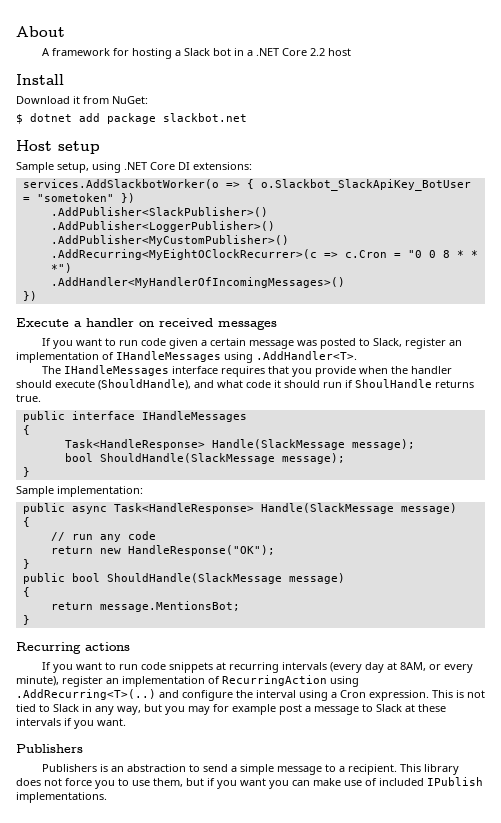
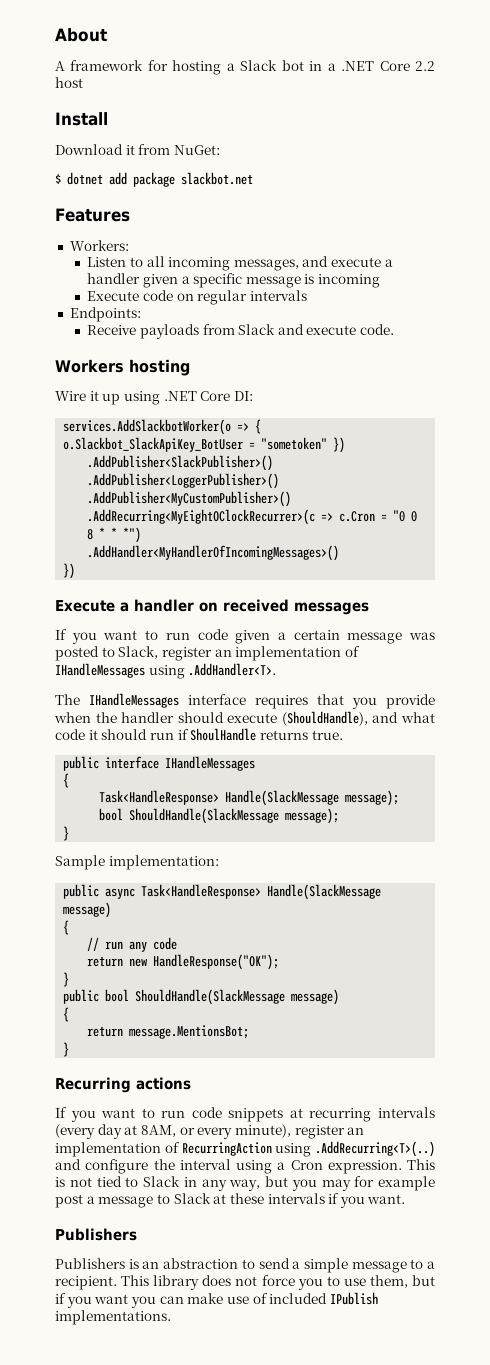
- Host setup
- Sample setup, using .NET Core DI extensions:
+ Features
+ Workers:
+ Listen to all incoming messages, and execute a handler given a specific message is incoming
+ Execute code on regular intervals
+ Endpoints:
+ Receive payloads from Slack and execute code.
+ Workers hosting
+ Wire it up using .NET Core DI:

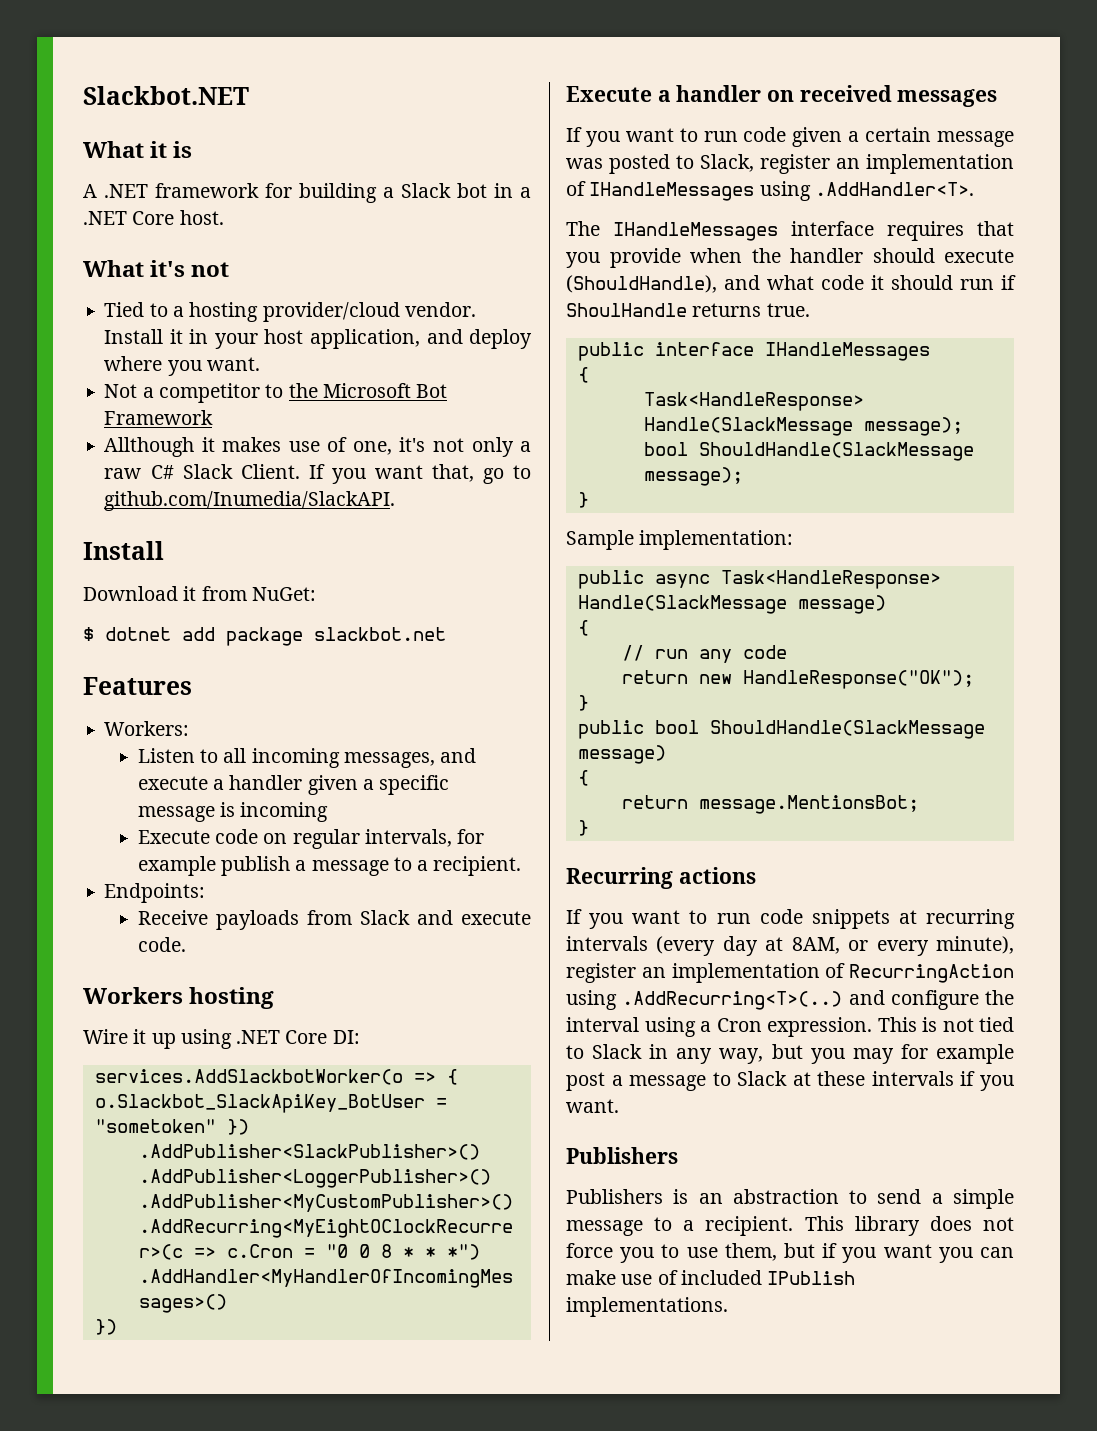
- About
+ Slackbot.NET
+ What it is
- A framework for hosting a Slack bot in a .NET Core 2.2 host
+ A .NET framework for building a Slack bot in a .NET Core host.
+ What it's not
+ Tied to a hosting provider/cloud vendor. Install it in your host application, and deploy where you want.
+ Not a competitor to the Microsoft Bot Framework
+ Allthough it makes use of one, it's not only a raw C# Slack Client. If you want that, go to github.com/Inumedia/SlackAPI.
- Execute code on regular intervals
+ Execute code on regular intervals, for example publish a message to a recipient.

